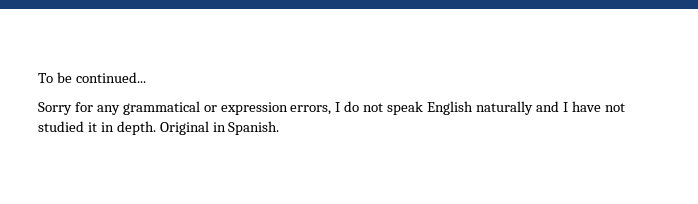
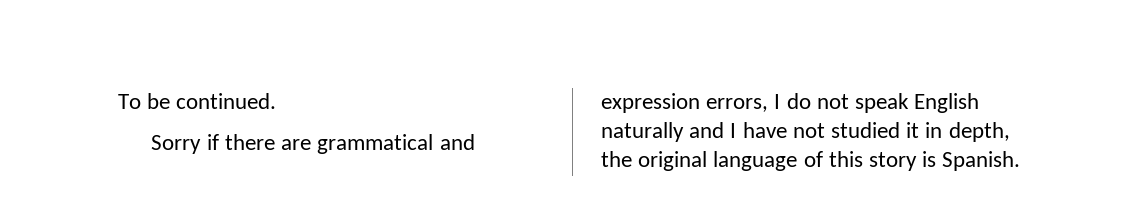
- To be continued...
+ To be continued.
- Sorry for any grammatical or expression errors, I do not speak English naturally and I have not studied it in depth. Original in Spanish.
+ Sorry if there are grammatical and expression errors, I do not speak English naturally and I have not studied it in depth, the original language of this story is Spanish.

